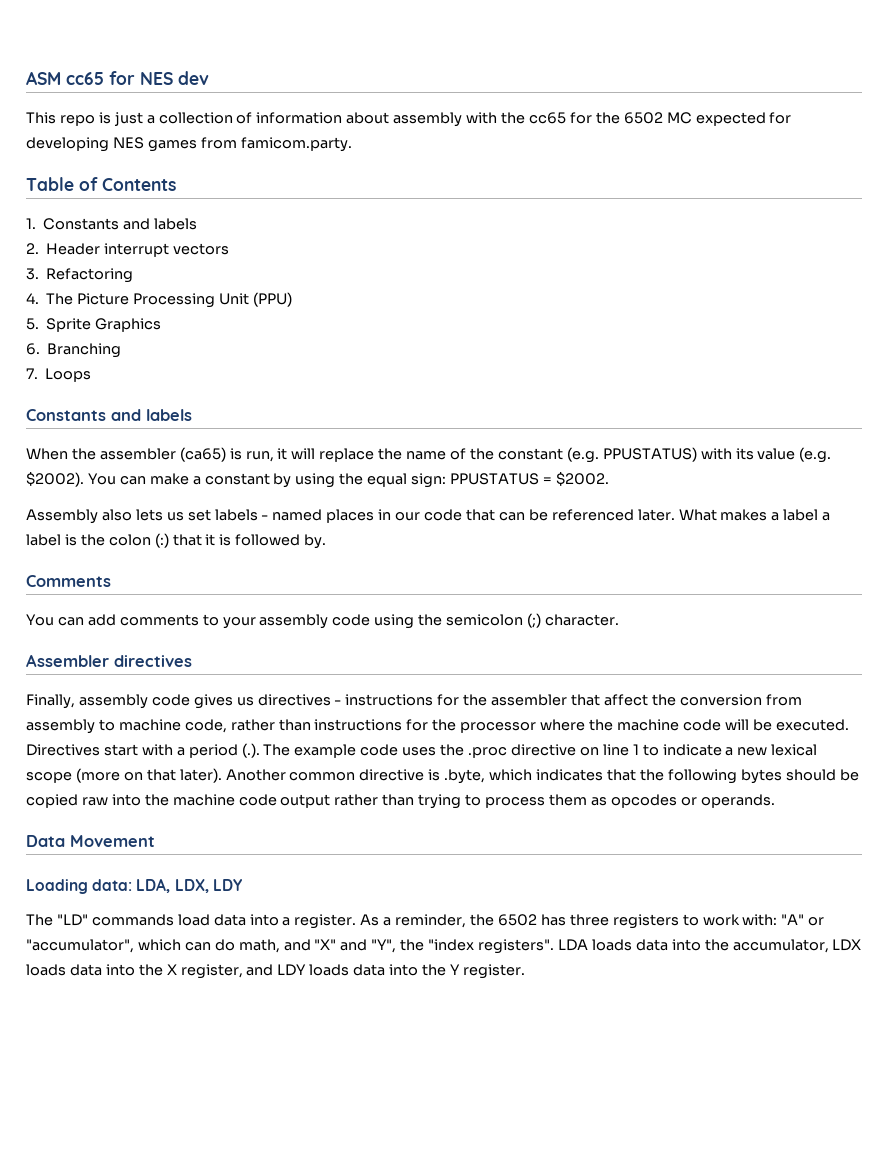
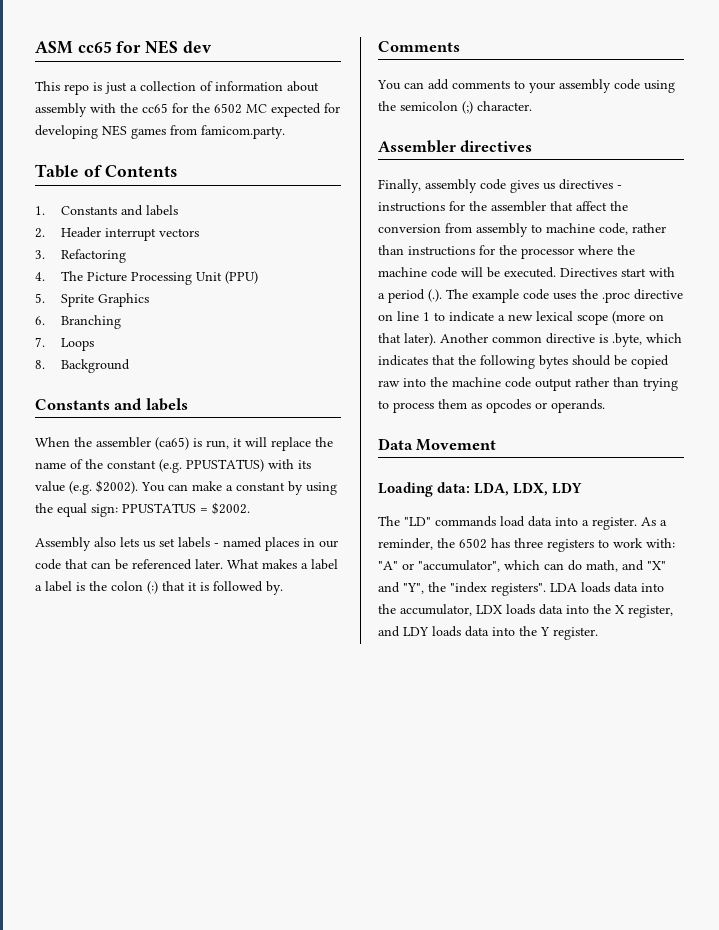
+ 8. Background

